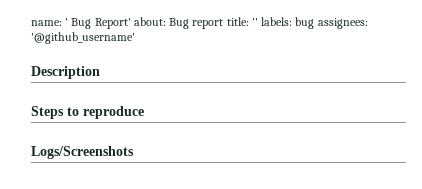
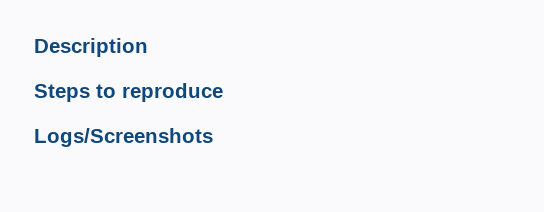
- name: ' Bug Report' about: Bug report title: '' labels: bug assignees: '@github_username'

